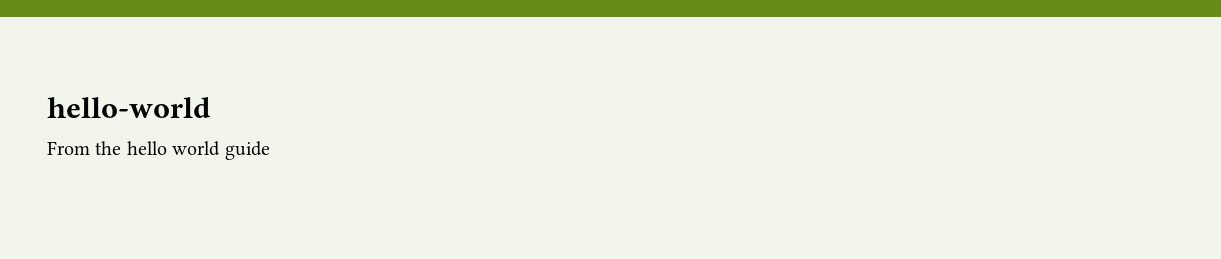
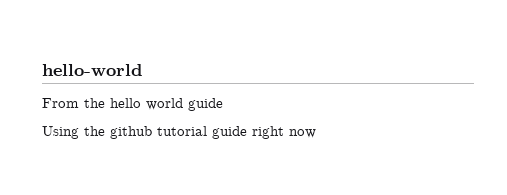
+ Using the github tutorial guide right now

